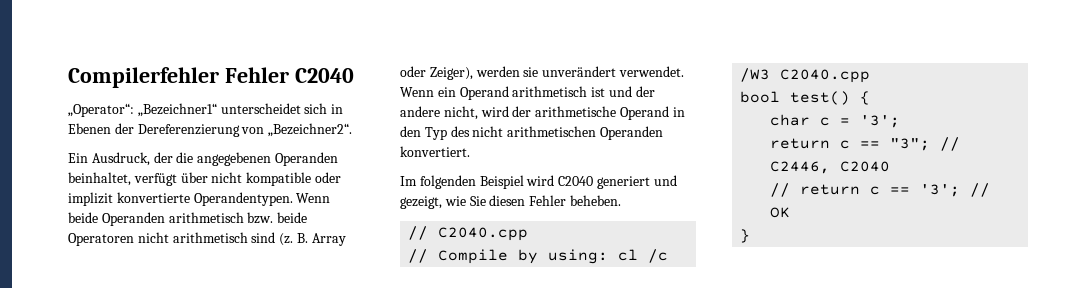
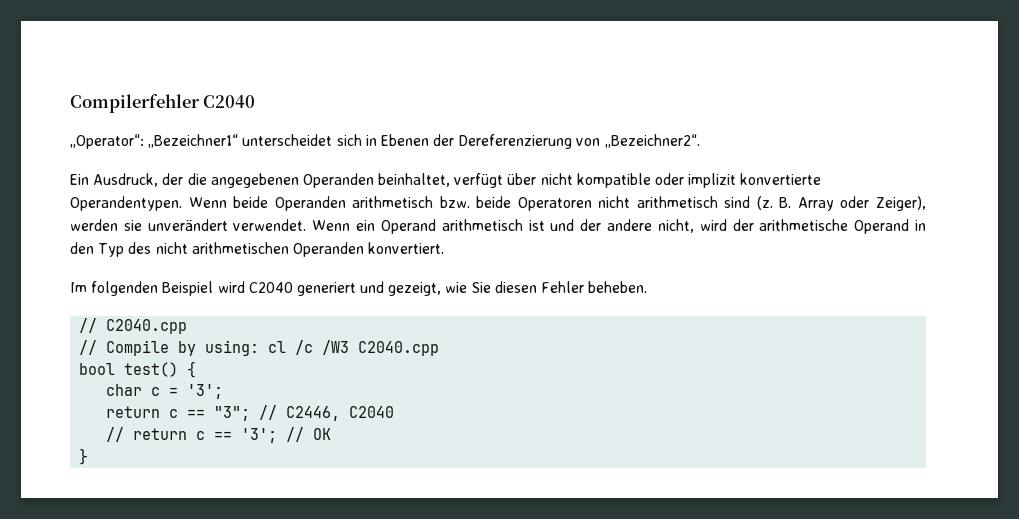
- Compilerfehler Fehler C2040
+ Compilerfehler C2040

